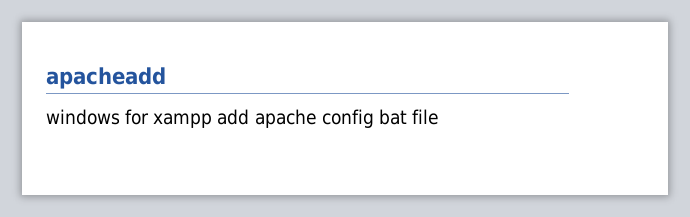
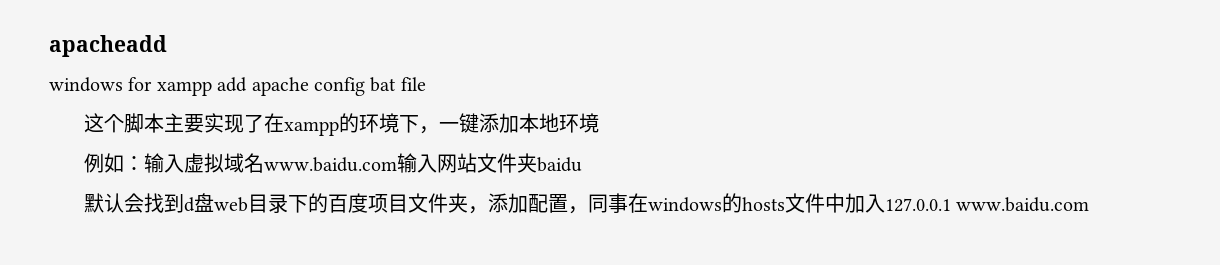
+ 这个脚本主要实现了在xampp的环境下，一键添加本地环境
+ 例如：输入虚拟域名www.baidu.com输入网站文件夹baidu
+ 默认会找到d盘web目录下的百度项目文件夹，添加配置，同事在windows的hosts文件中加入127.0.0.1 www.baidu.com

